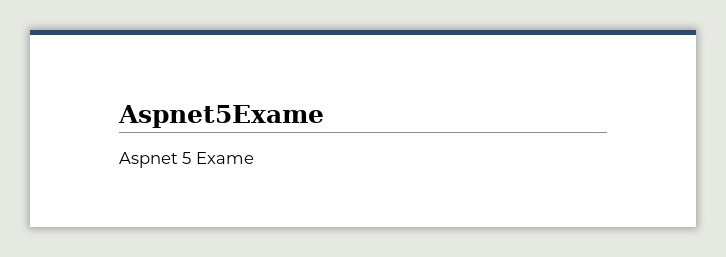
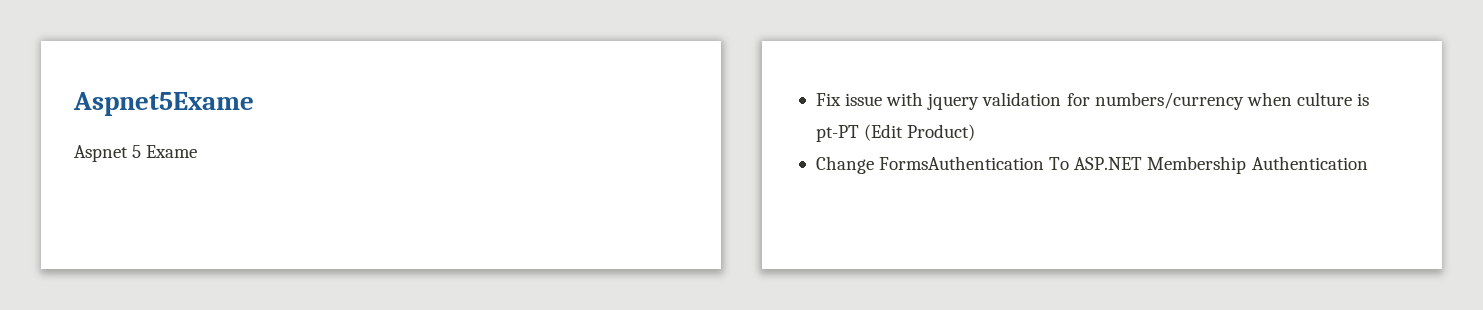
+ Fix issue with jquery validation for numbers/currency when culture is pt-PT (Edit Product)
+ Change FormsAuthentication To ASP.NET Membership Authentication

